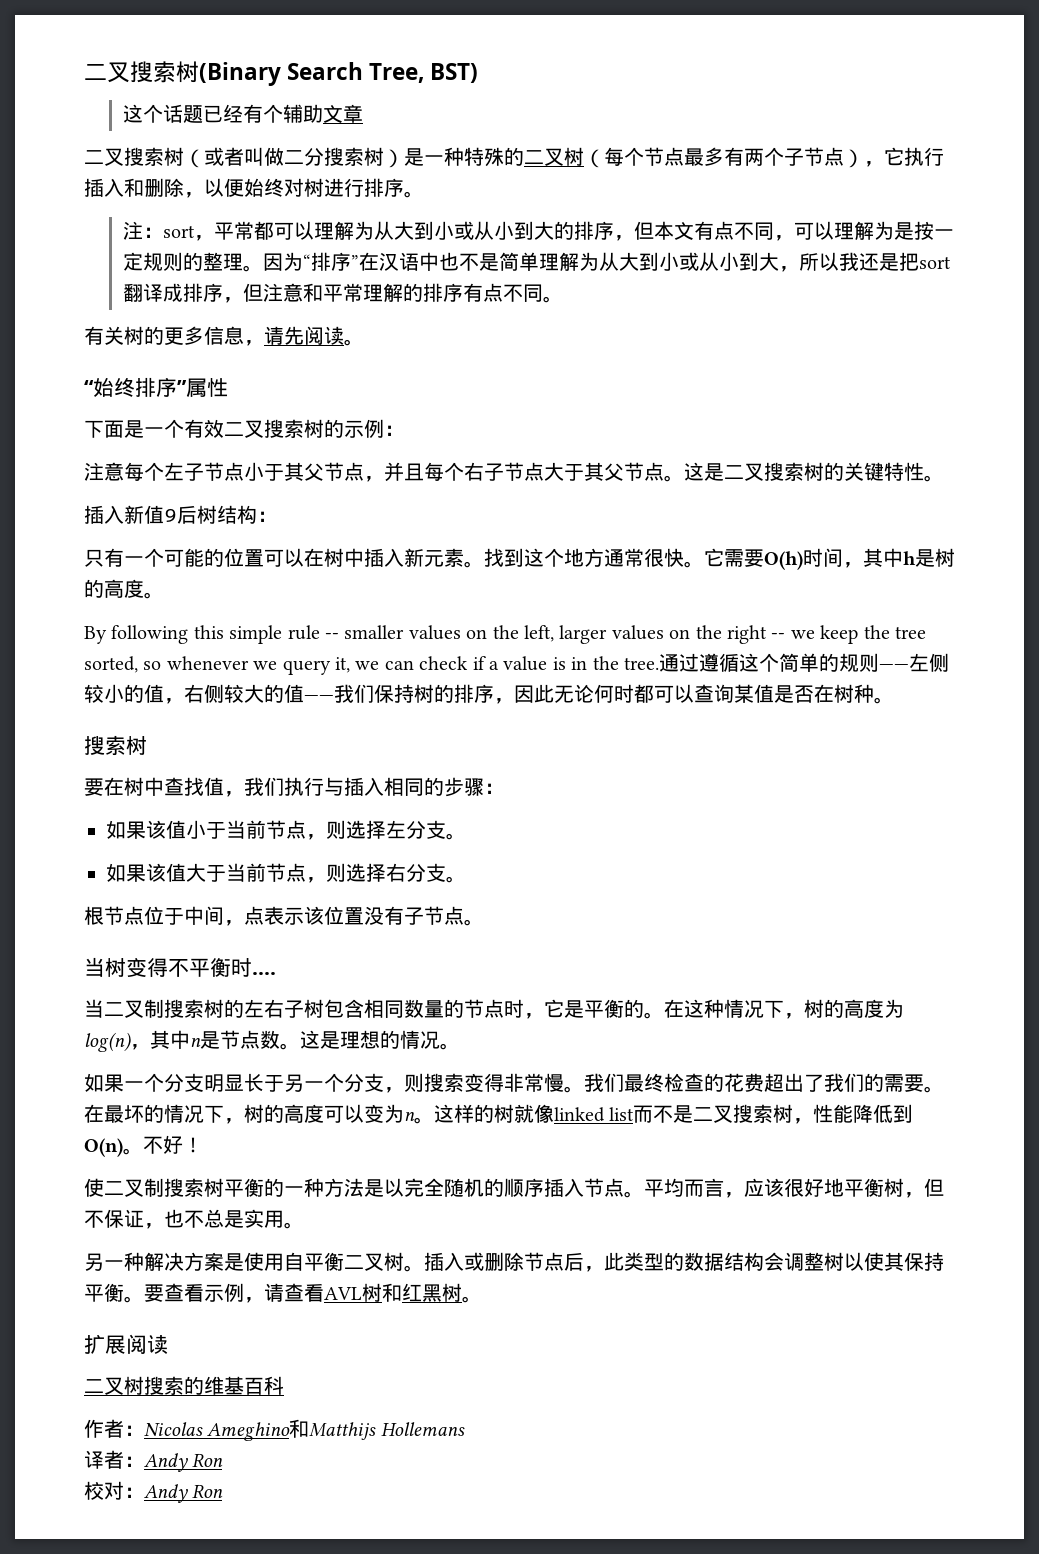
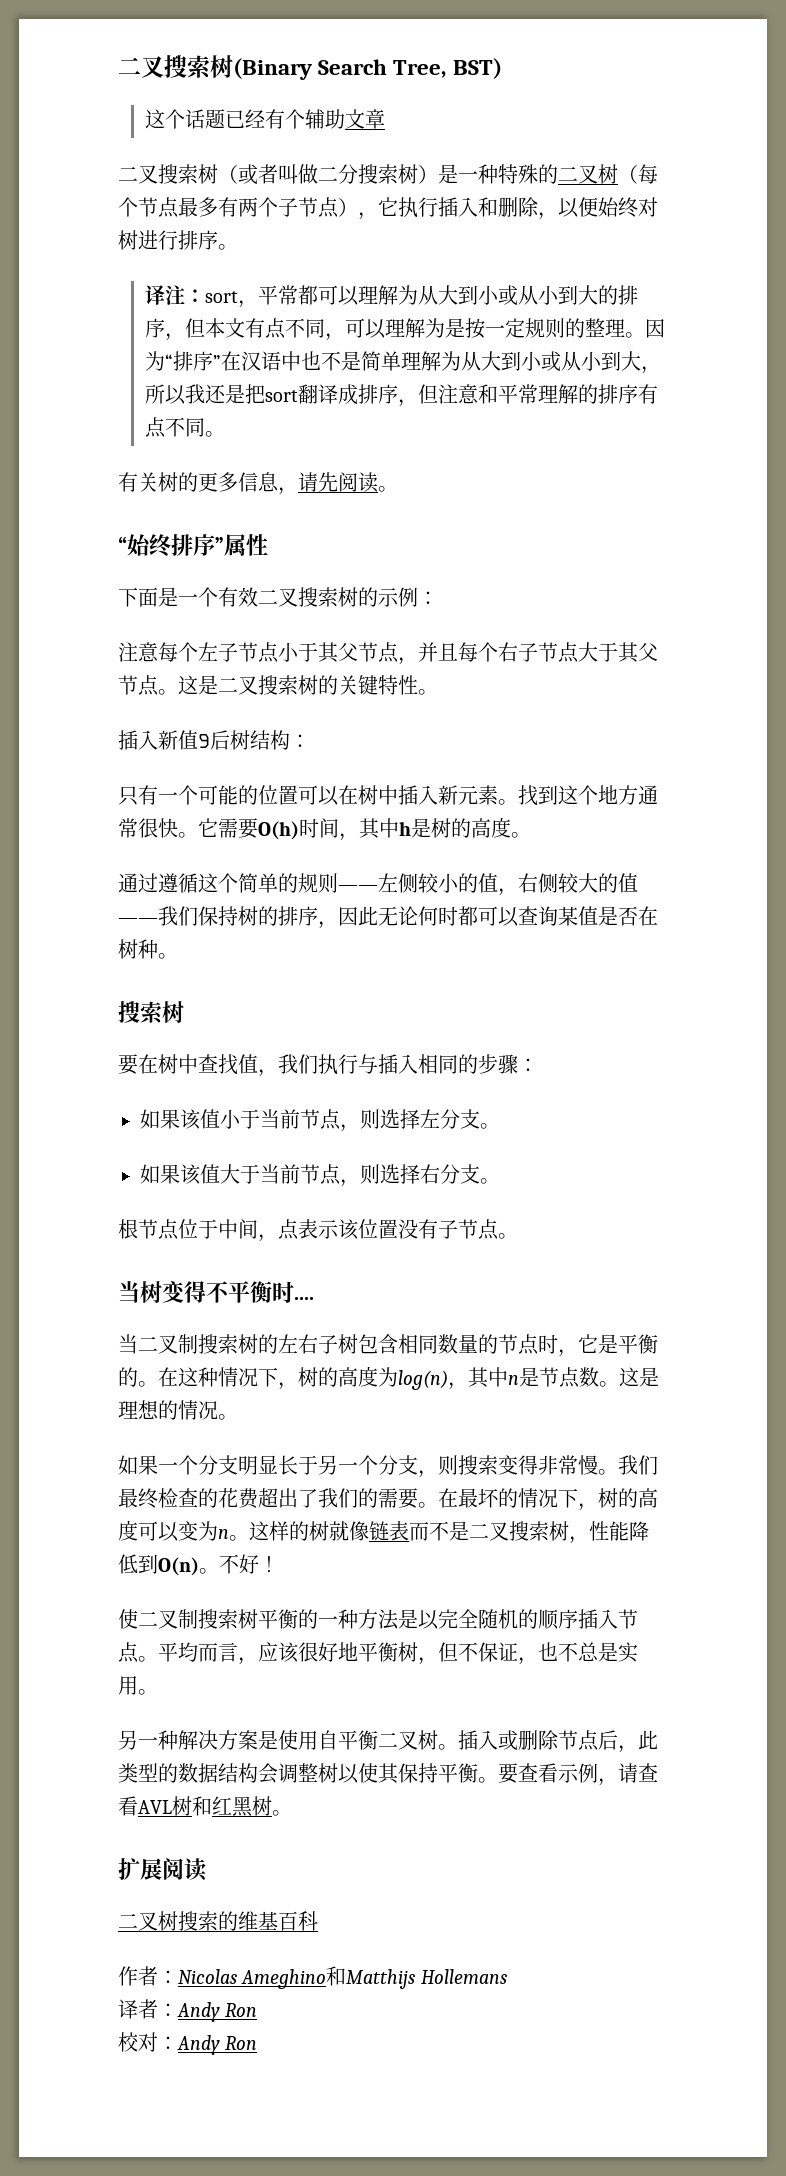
- 注：sort，平常都可以理解为从大到小或从小到大的排序，但本文有点不同，可以理解为是按一定规则的整理。
+ 译注：sort，平常都可以理解为从大到小或从小到大的排序，但本文有点不同，可以理解为是按一定规则的整理。
- By following this simple rule -- smaller values on the left, larger values on the right -- we keep the tree sorted, so whenever we query it, we can check if a value is in the tree.
- 这样的树就像linked list而不是二叉搜索树，性能降低到O(n)。
+ 这样的树就像链表而不是二叉搜索树，性能降低到O(n)。

